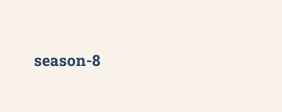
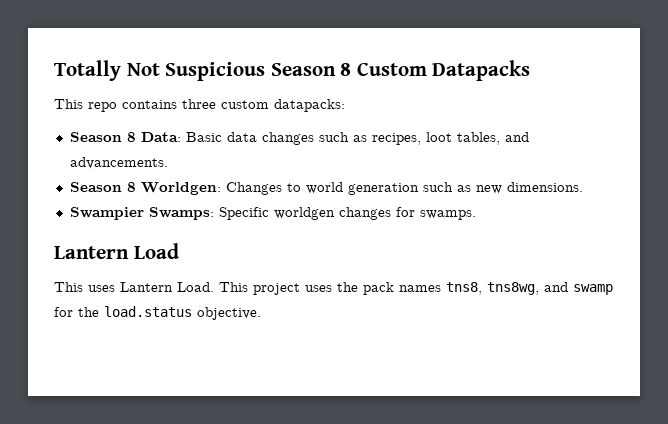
- season-8
+ Totally Not Suspicious Season 8 Custom Datapacks
+ This repo contains three custom datapacks:
+ Season 8 Data: Basic data changes such as recipes, loot tables, and advancements.
+ Season 8 Worldgen: Changes to world generation such as new dimensions.
+ Swampier Swamps: Specific worldgen changes for swamps.
+ Lantern Load
+ This uses Lantern Load. This project uses the pack names tns8, tns8wg, and swamp for the load.status objective.

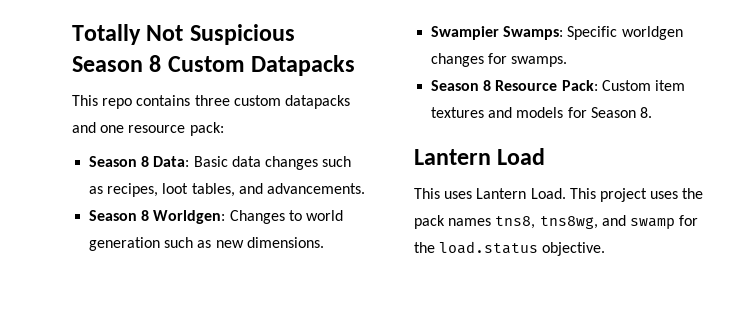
- This repo contains three custom datapacks:
+ This repo contains three custom datapacks and one resource pack:
+ Season 8 Resource Pack: Custom item textures and models for Season 8.

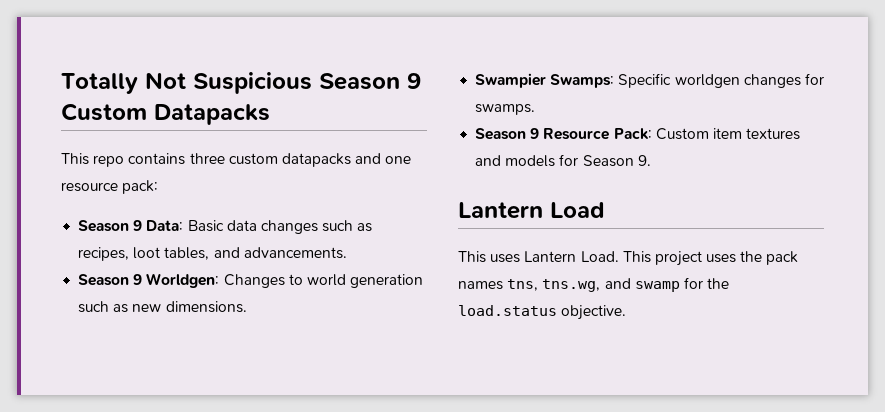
- Totally Not Suspicious Season 8 Custom Datapacks
+ Totally Not Suspicious Season 9 Custom Datapacks
- Season 8 Data: Basic data changes such as recipes, loot tables, and advancements.
+ Season 9 Data: Basic data changes such as recipes, loot tables, and advancements.
- Season 8 Worldgen: Changes to world generation such as new dimensions.
+ Season 9 Worldgen: Changes to world generation such as new dimensions.
- Season 8 Resource Pack: Custom item textures and models for Season 8.
+ Season 9 Resource Pack: Custom item textures and models for Season 9.
- This project uses the pack names tns8, tns8wg, and swamp for the load.status objective.
+ This project uses the pack names tns, tns.wg, and swamp for the load.status objective.

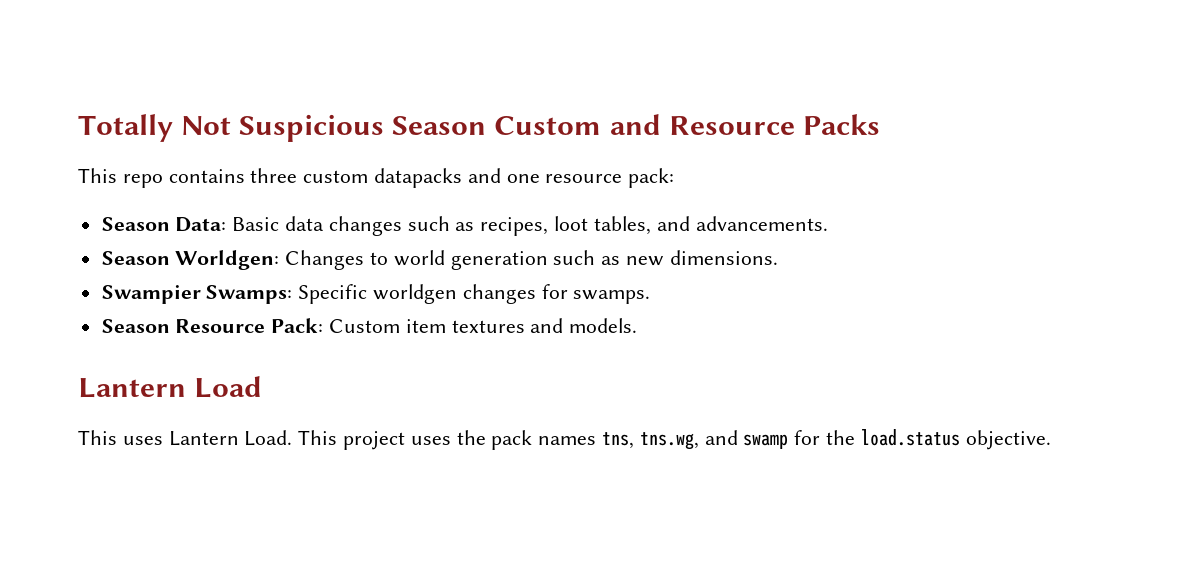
- Totally Not Suspicious Season 9 Custom Datapacks
+ Totally Not Suspicious Season Custom and Resource Packs
- Season 9 Data: Basic data changes such as recipes, loot tables, and advancements.
+ Season Data: Basic data changes such as recipes, loot tables, and advancements.
- Season 9 Worldgen: Changes to world generation such as new dimensions.
+ Season Worldgen: Changes to world generation such as new dimensions.
- Season 9 Resource Pack: Custom item textures and models for Season 9.
+ Season Resource Pack: Custom item textures and models.

